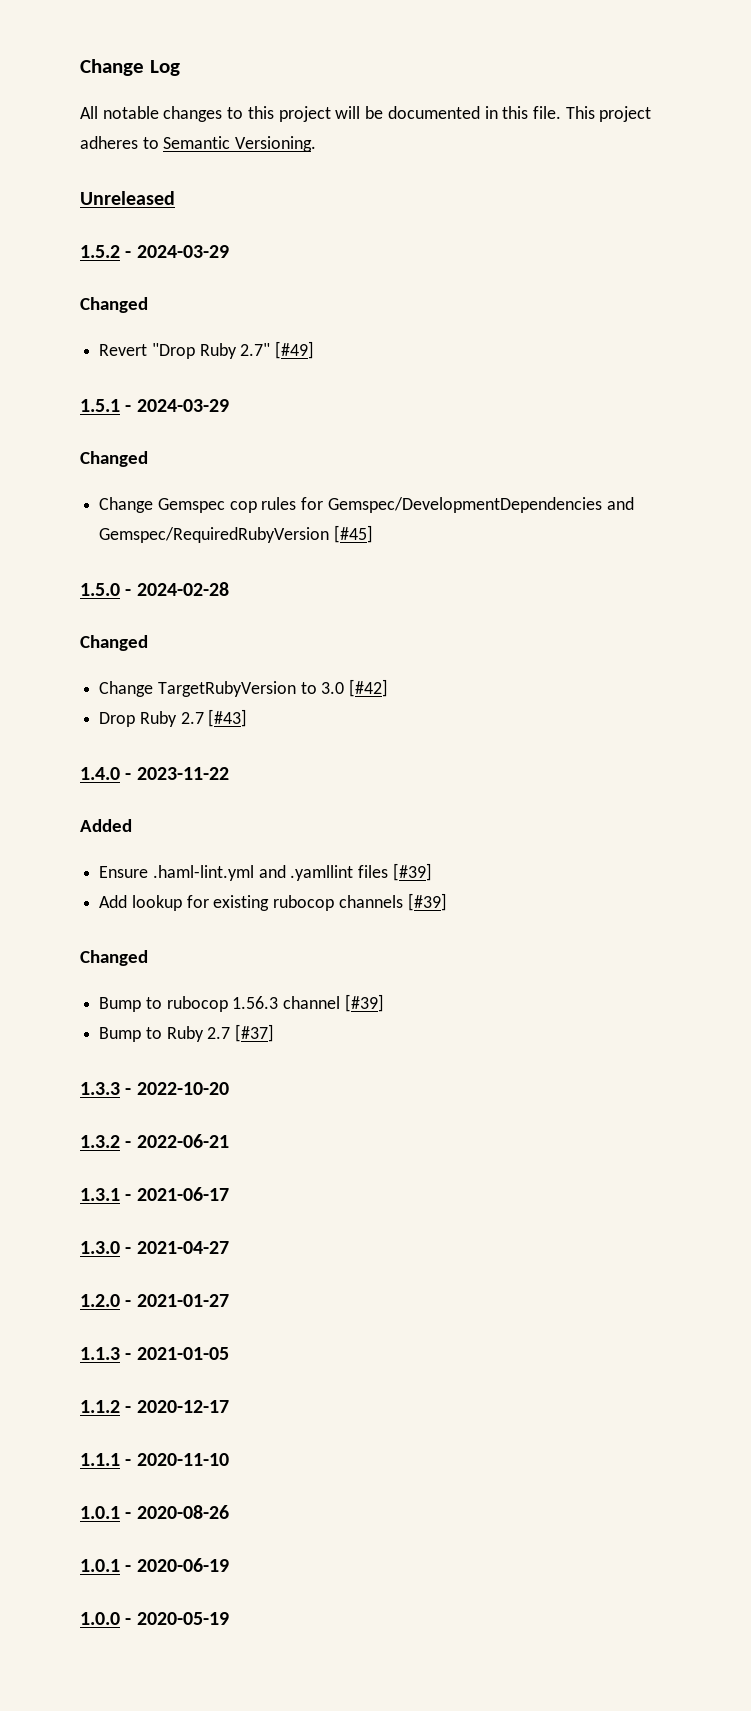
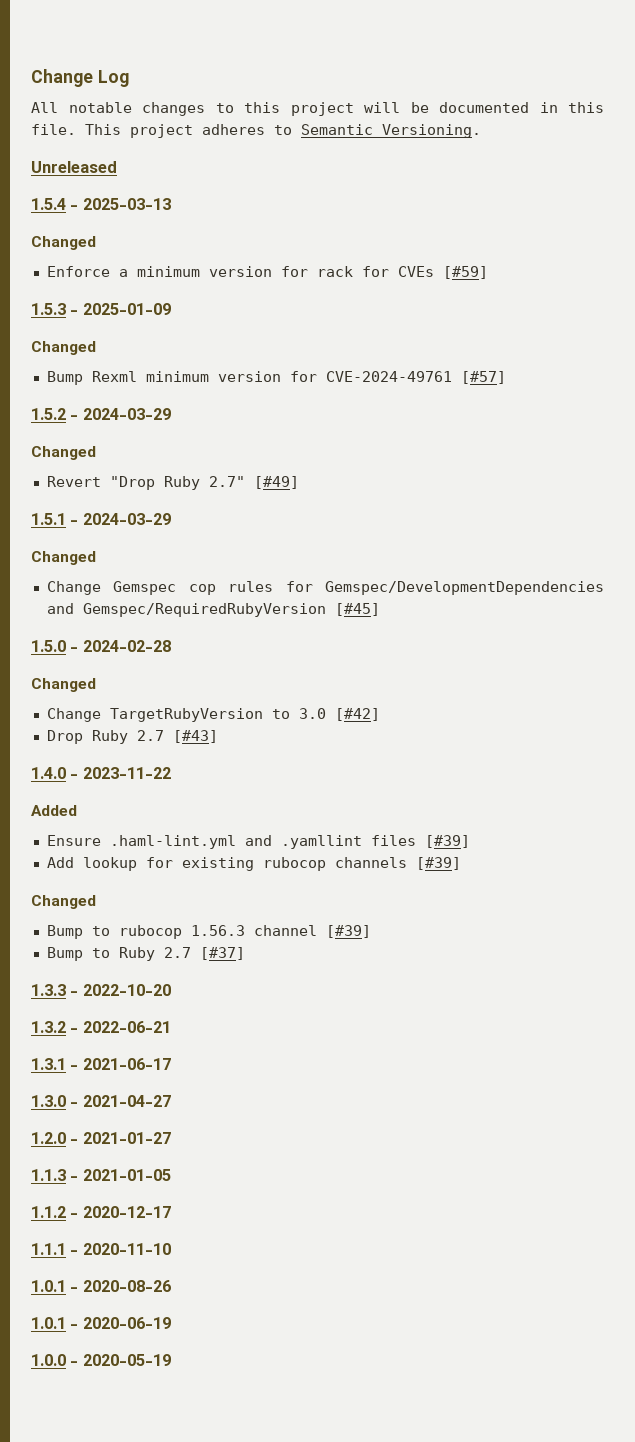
+ 1.5.4 - 2025-03-13
+ Changed
+ Enforce a minimum version for rack for CVEs [#59]
+ 1.5.3 - 2025-01-09
+ Changed
+ Bump Rexml minimum version for CVE-2024-49761 [#57]

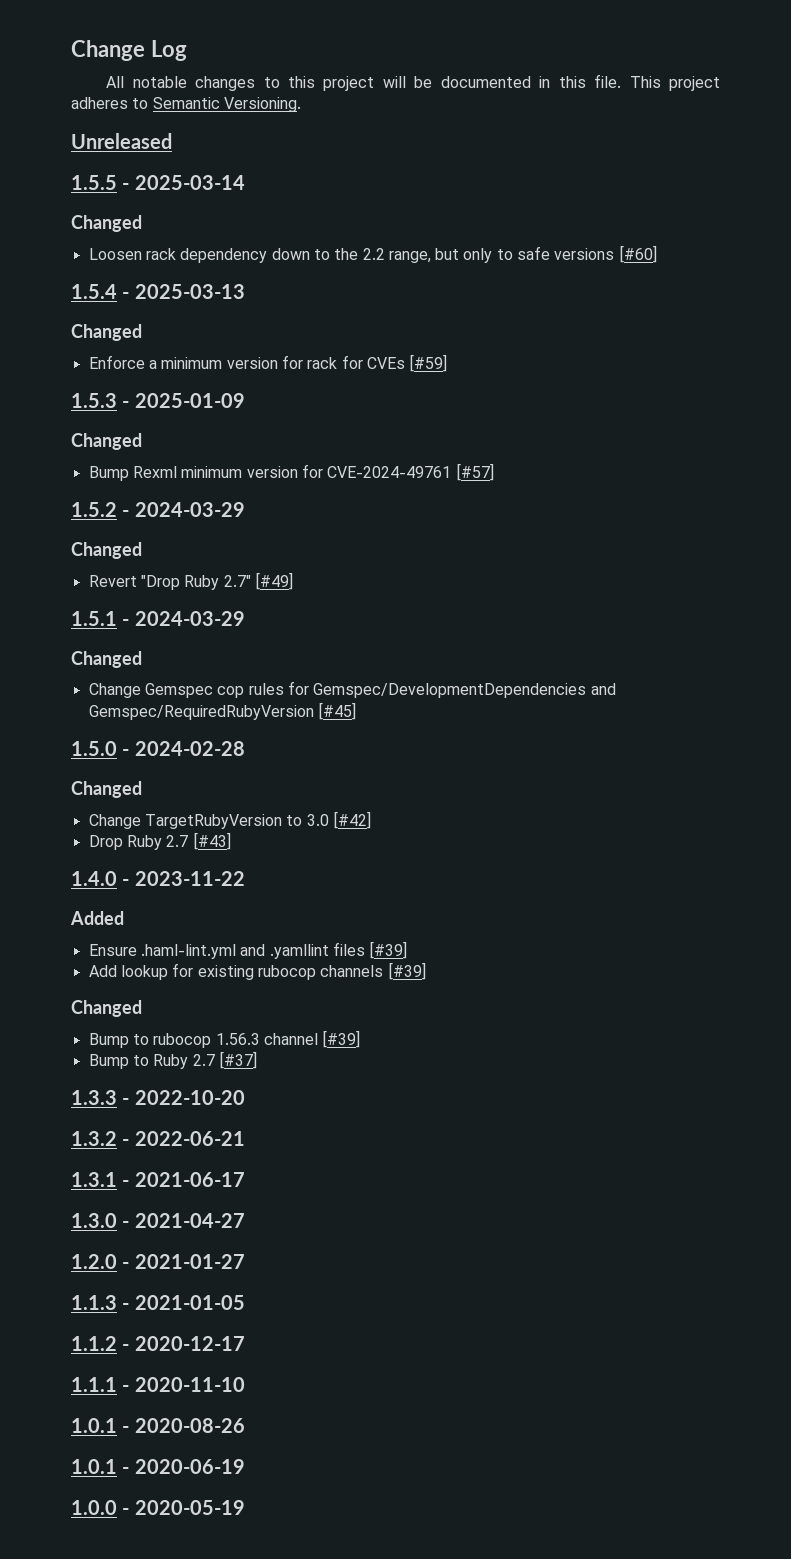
+ 1.5.5 - 2025-03-14
+ Changed
+ Loosen rack dependency down to the 2.2 range, but only to safe versions [#60]

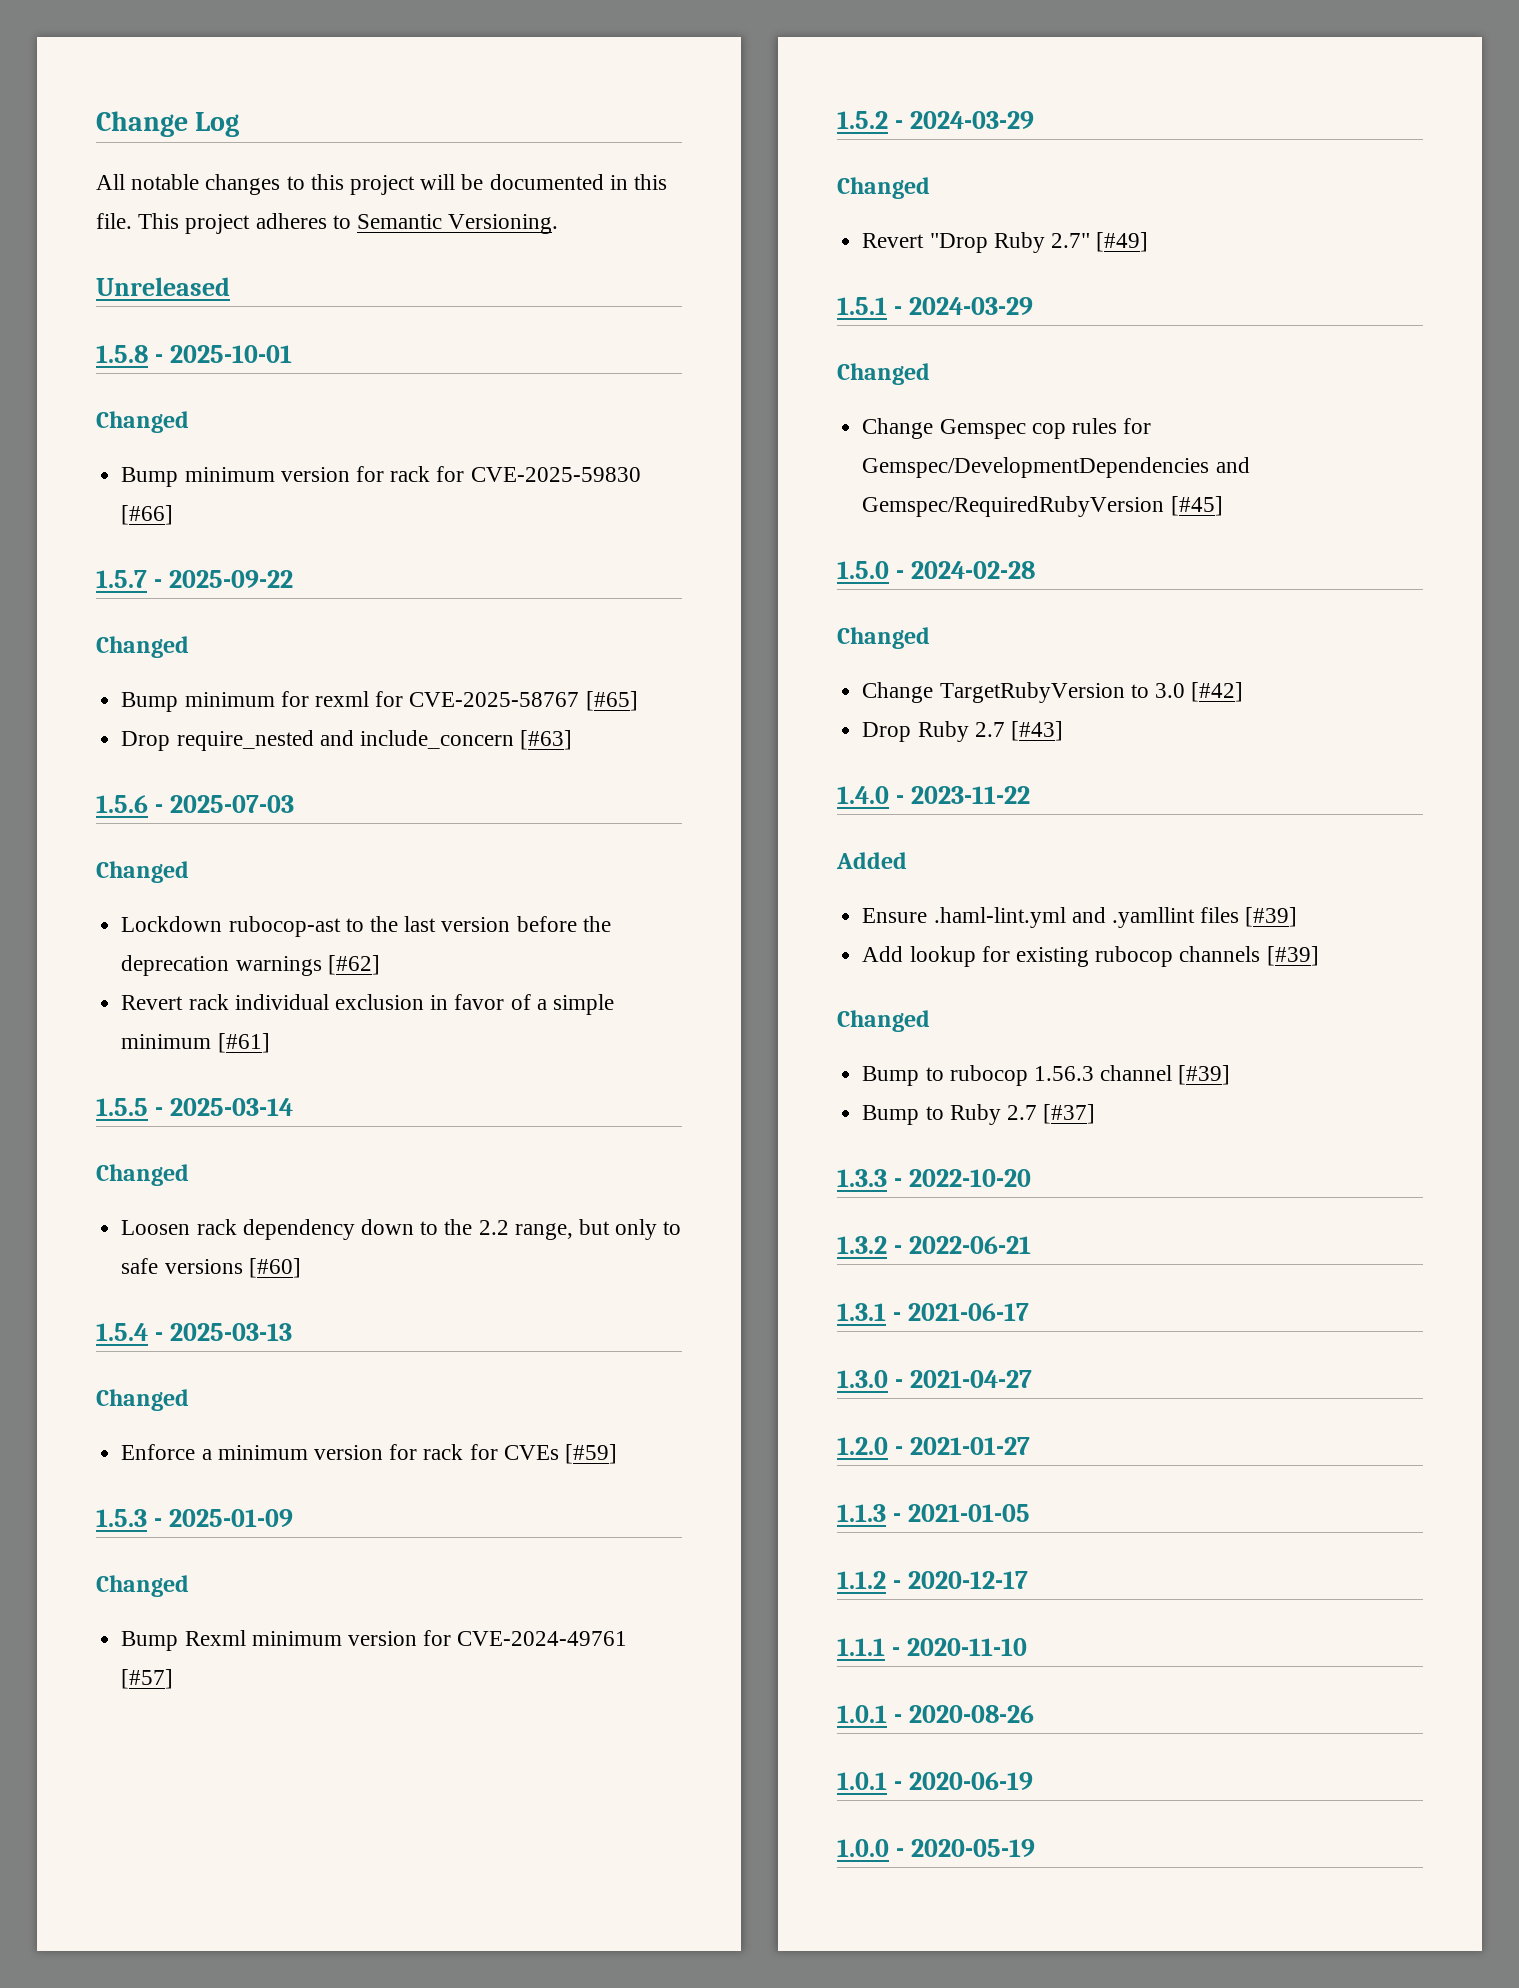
+ 1.5.8 - 2025-10-01
+ Changed
+ Bump minimum version for rack for CVE-2025-59830 [#66]
+ 1.5.7 - 2025-09-22
+ Changed
+ Bump minimum for rexml for CVE-2025-58767 [#65]
+ Drop require_nested and include_concern [#63]
+ 1.5.6 - 2025-07-03
+ Changed
+ Lockdown rubocop-ast to the last version before the deprecation warnings [#62]
+ Revert rack individual exclusion in favor of a simple minimum [#61]

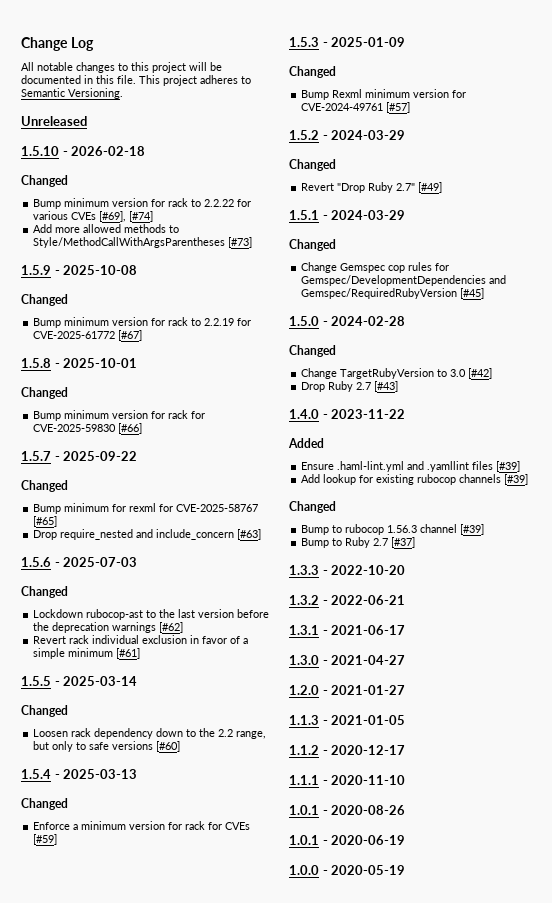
+ 1.5.10 - 2026-02-18
+ Changed
+ Bump minimum version for rack to 2.2.22 for various CVEs [#69], [#74]
+ Add more allowed methods to Style/MethodCallWithArgsParentheses [#73]
+ 1.5.9 - 2025-10-08
+ Changed
+ Bump minimum version for rack to 2.2.19 for CVE-2025-61772 [#67]

